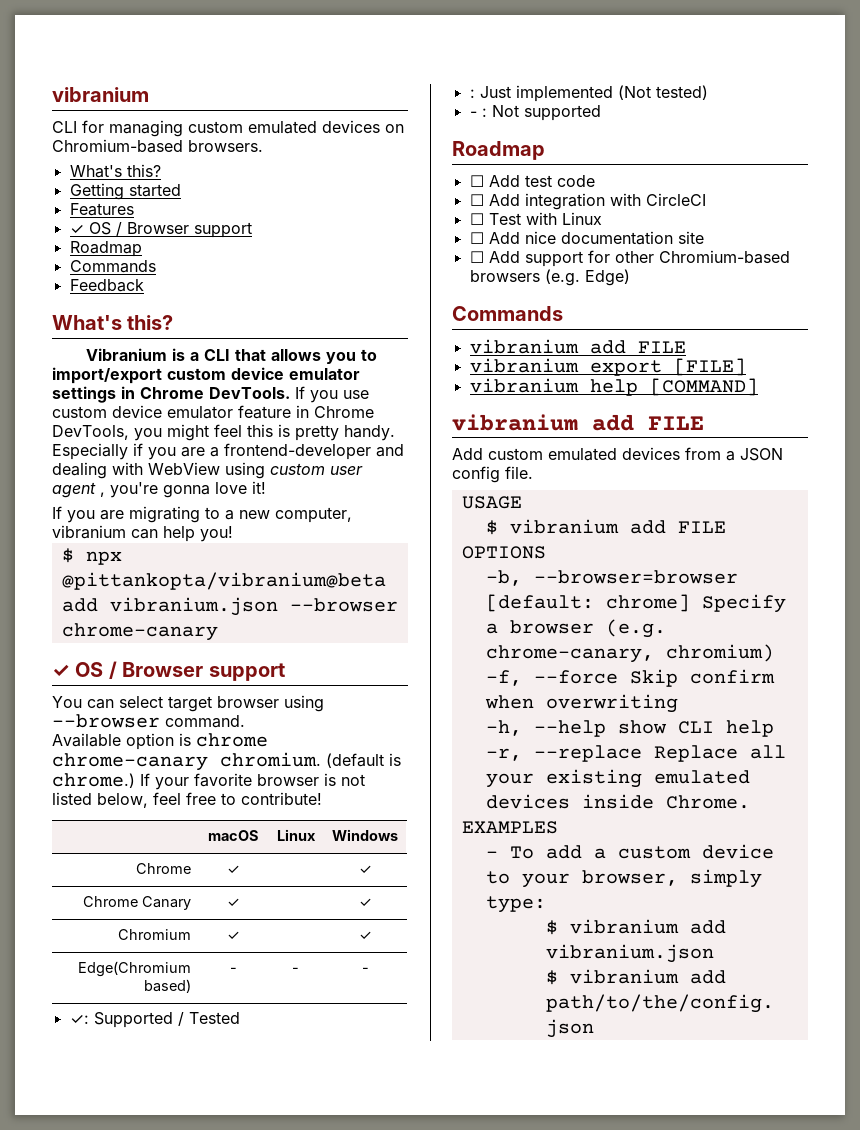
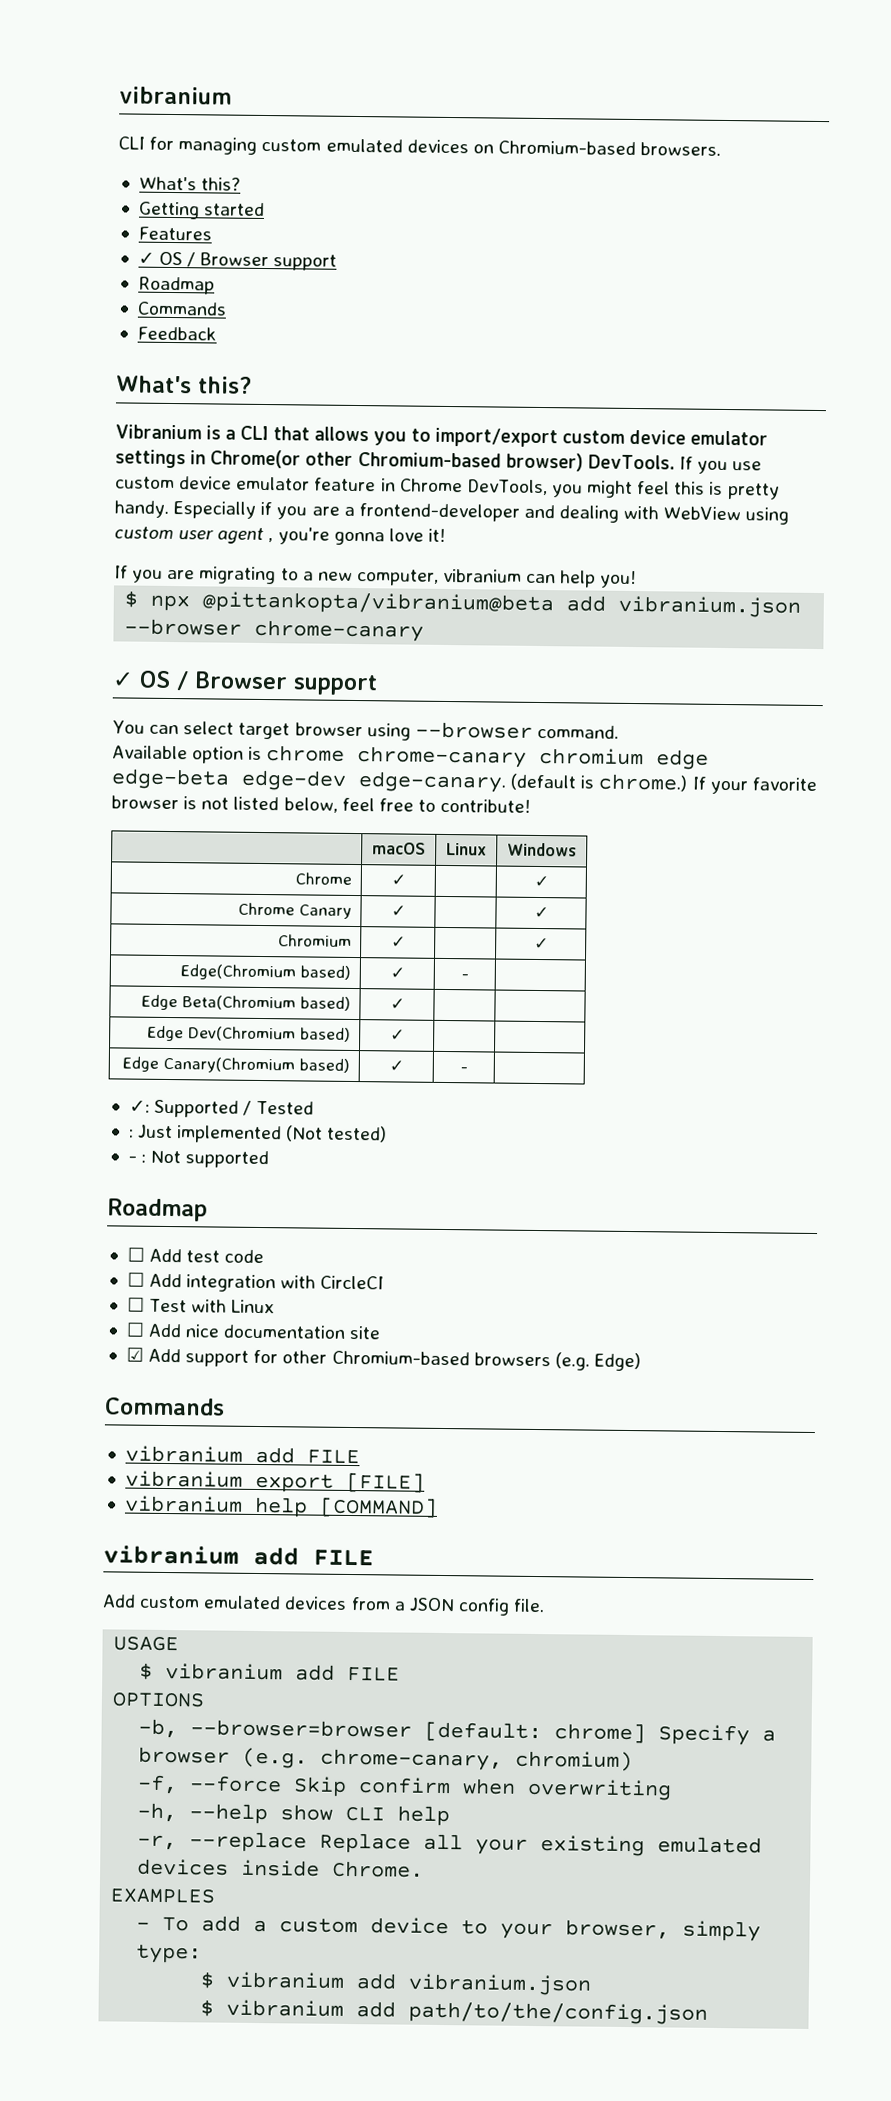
- Vibranium is a CLI that allows you to import/export custom device emulator settings in Chrome DevTools.
+ Vibranium is a CLI that allows you to import/export custom device emulator settings in Chrome(or other Chromium-based browser) DevTools.
- Available option is chrome chrome-canary chromium.
+ Available option is chrome chrome-canary chromium edge edge-beta edge-dev edge-canary.
- Edge(Chromium based) | - | - | -
+ Edge(Chromium based) | ✓ | - |
+ Edge Beta(Chromium based) | ✓ | |
+ Edge Dev(Chromium based) | ✓ | |
+ Edge Canary(Chromium based) | ✓ | - |
- ☐ Add support for other Chromium-based browsers (e.g. Edge)
+ ☑ Add support for other Chromium-based browsers (e.g. Edge)

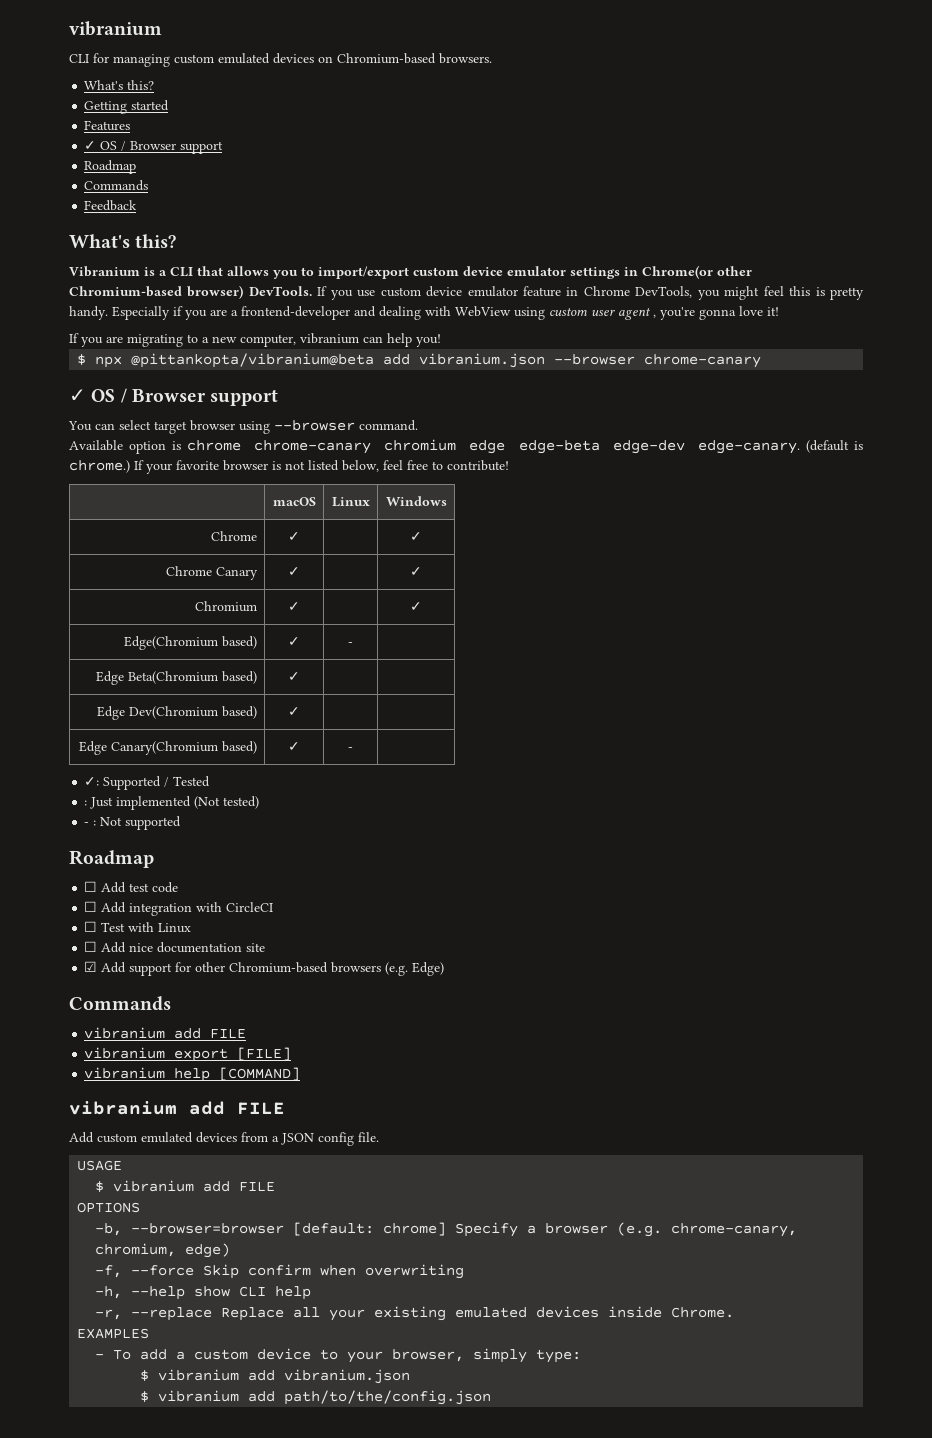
- -b, --browser=browser [default: chrome] Specify a browser (e.g. chrome-canary, chromium)
+ -b, --browser=browser [default: chrome] Specify a browser (e.g. chrome-canary, chromium, edge)

